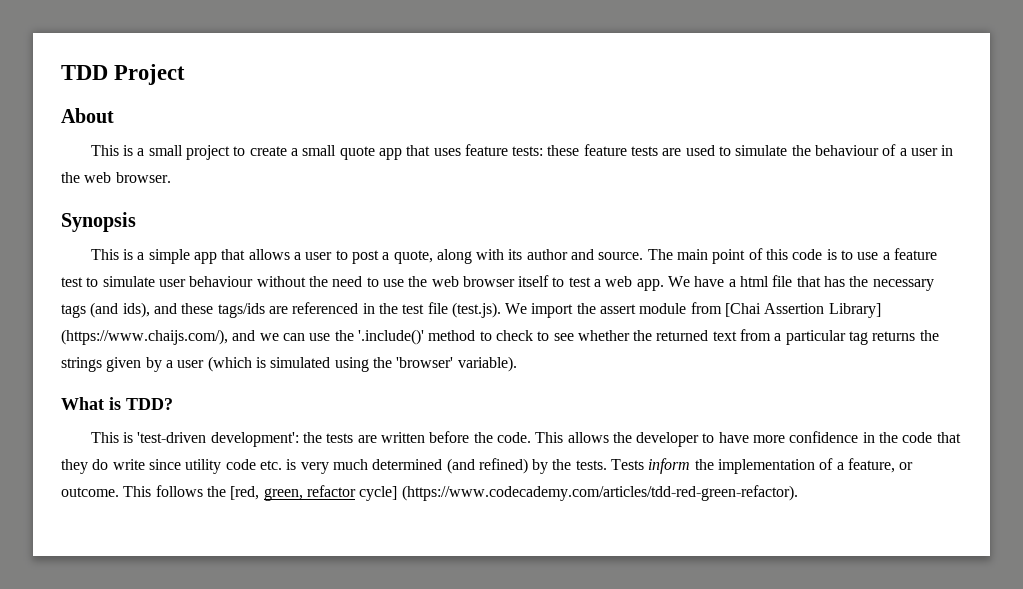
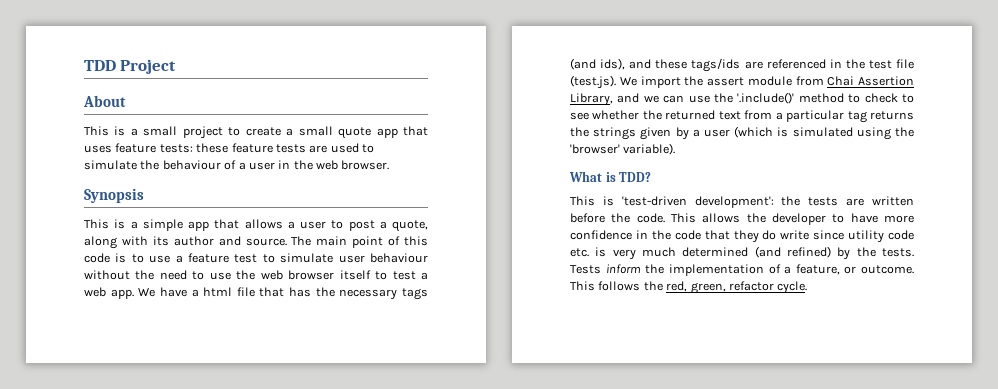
- We have a html file that has the necessary tags (and ids), and these tags/ids are referenced in the test file (test.js). We import the assert module from [Chai Assertion Library] (https://www.chaijs.com/), and we can use the '.include()' method to check to see whether the returned text from a particular tag returns the strings given by a user (which is simulated using the 'browser' variable).
+ We have a html file that has the necessary tags (and ids), and these tags/ids are referenced in the test file (test.js). We import the assert module from Chai Assertion Library, and we can use the '.include()' method to check to see whether the returned text from a particular tag returns the strings given by a user (which is simulated using the 'browser' variable).
- This follows the [red, green, refactor cycle] (https://www.codecademy.com/articles/tdd-red-green-refactor).
+ This follows the red, green, refactor cycle.

